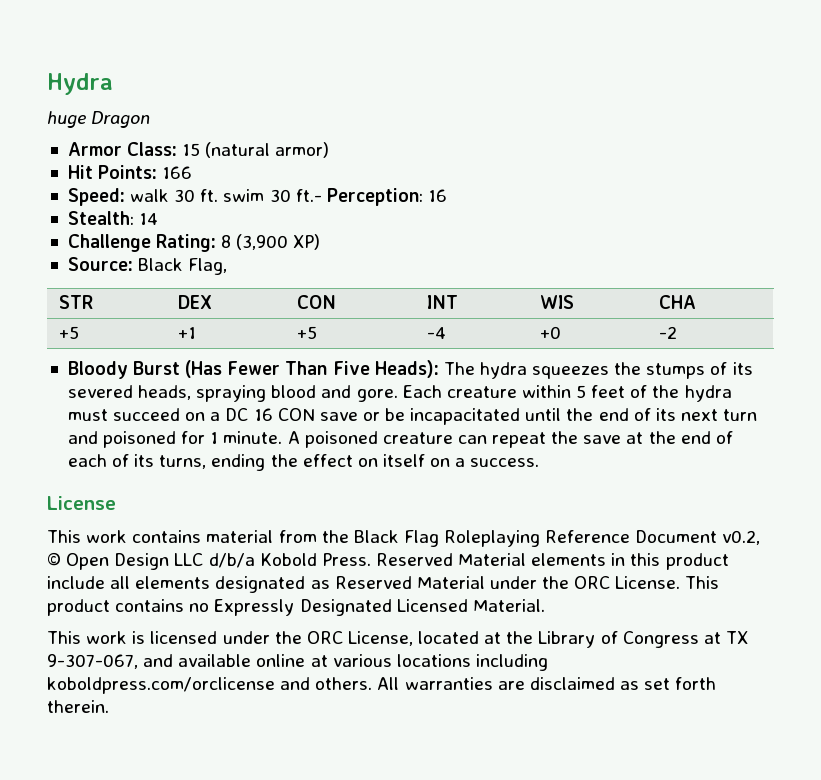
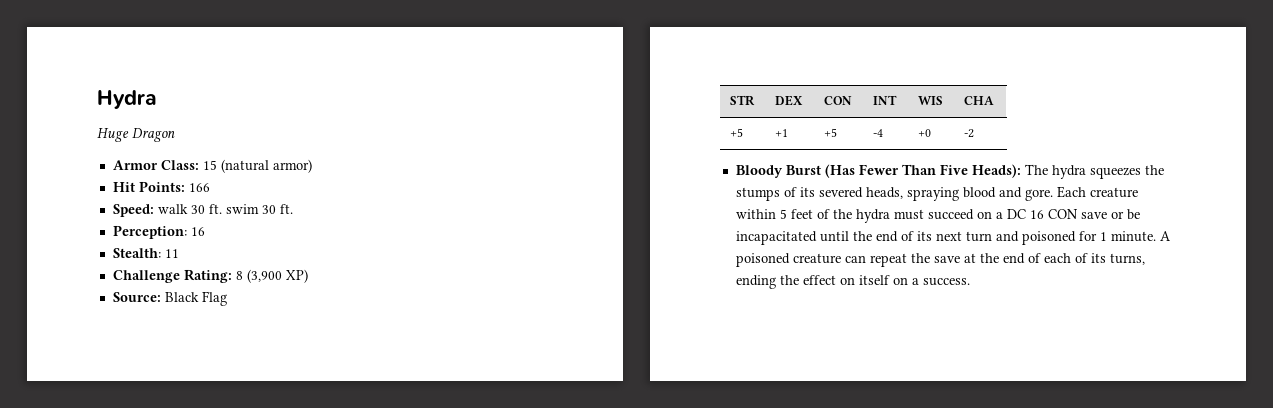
- huge Dragon
+ Huge Dragon
- Speed: walk 30 ft. swim 30 ft.- Perception: 16
+ Speed: walk 30 ft. swim 30 ft.
+ Perception: 16
- Stealth: 14
+ Stealth: 11
- Source: Black Flag,
+ Source: Black Flag
- License
- This work contains material from the Black Flag Roleplaying Reference Document v0.2, © Open Design LLC d/b/a Kobold Press. Reserved Material elements in this product include all elements designated as Reserved Material under the ORC License. This product contains no Expressly Designated Licensed Material.
- This work is licensed under the ORC License, located at the Library of Congress at TX 9-307-067, and available online at various locations including koboldpress.com/orclicense and others. All warranties are disclaimed as set forth therein.

